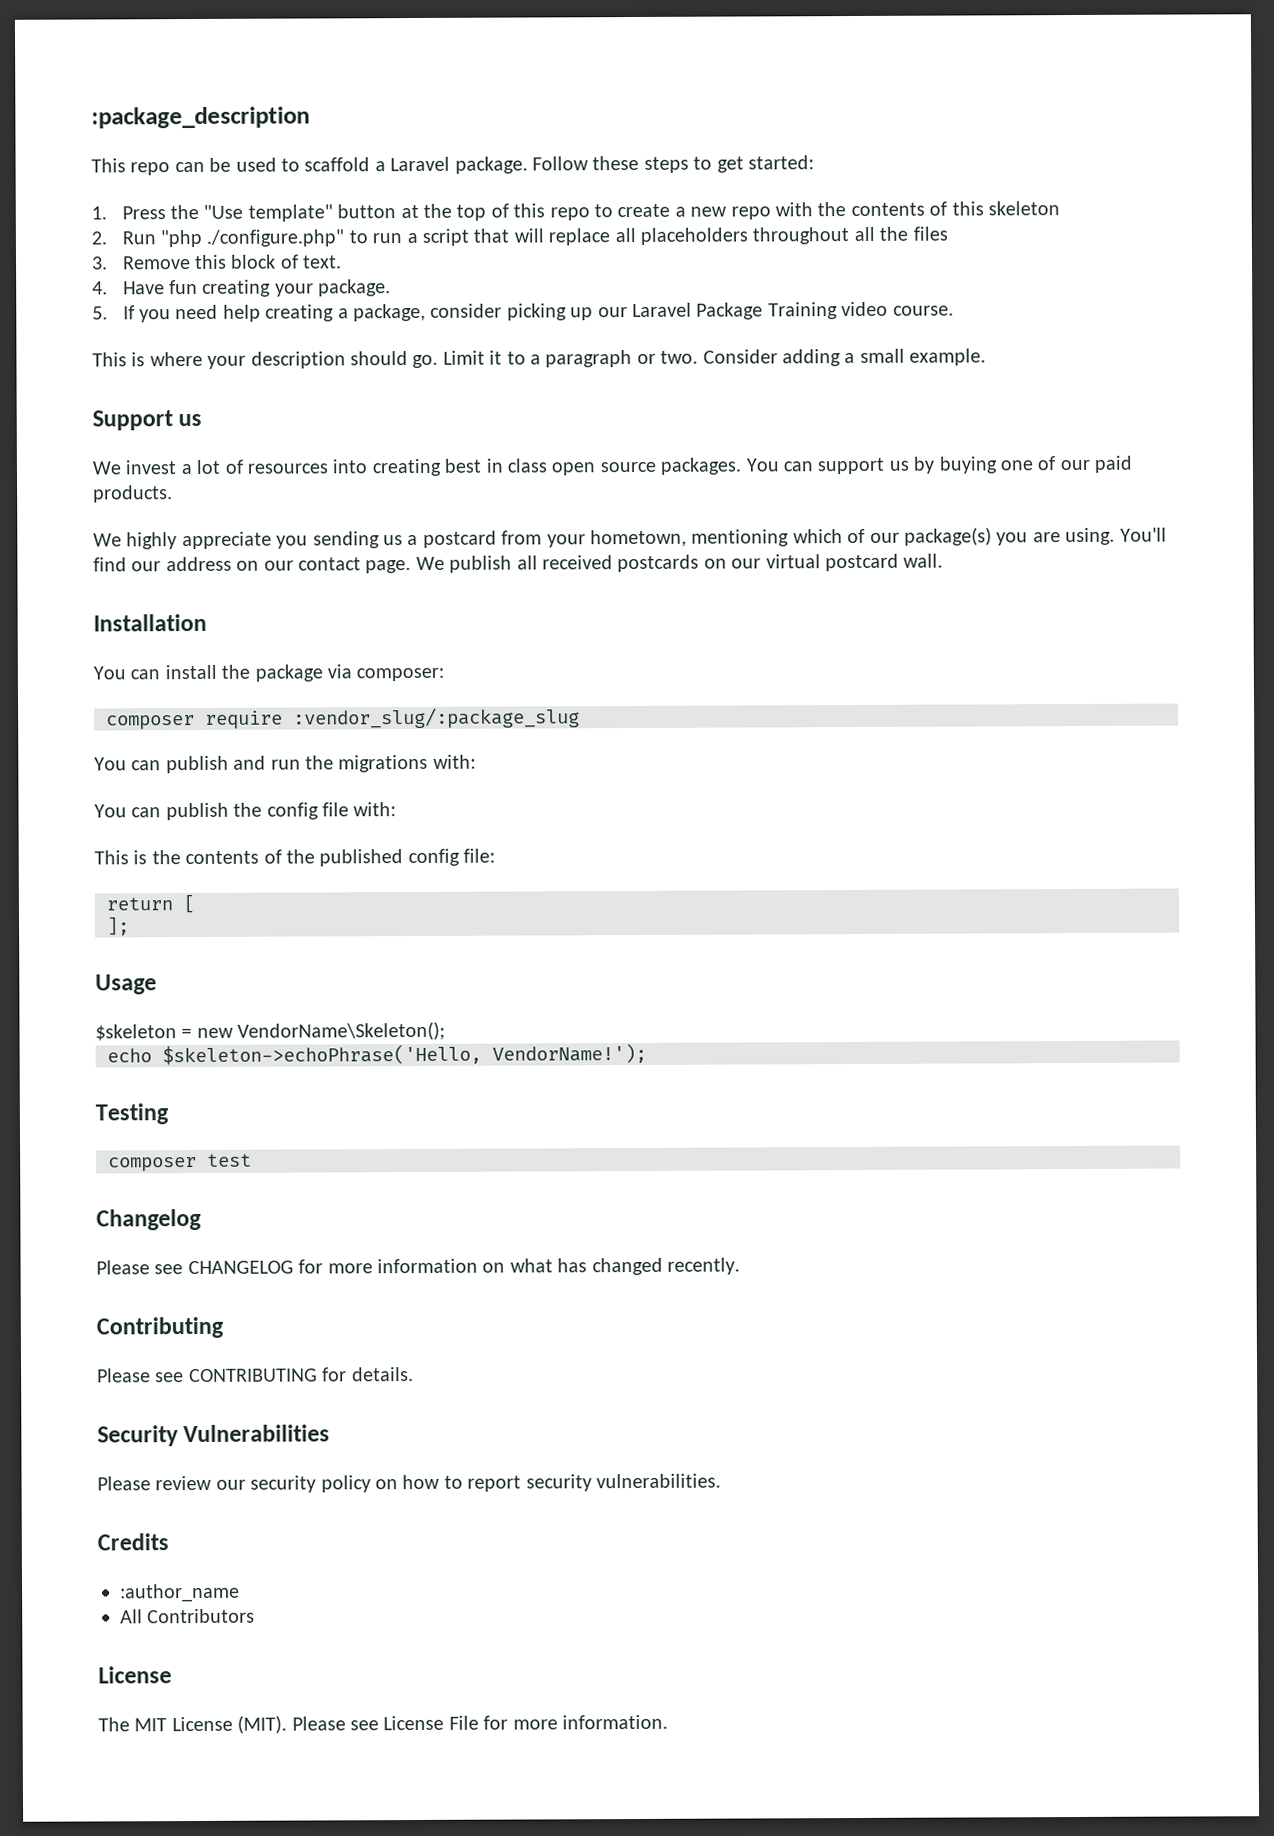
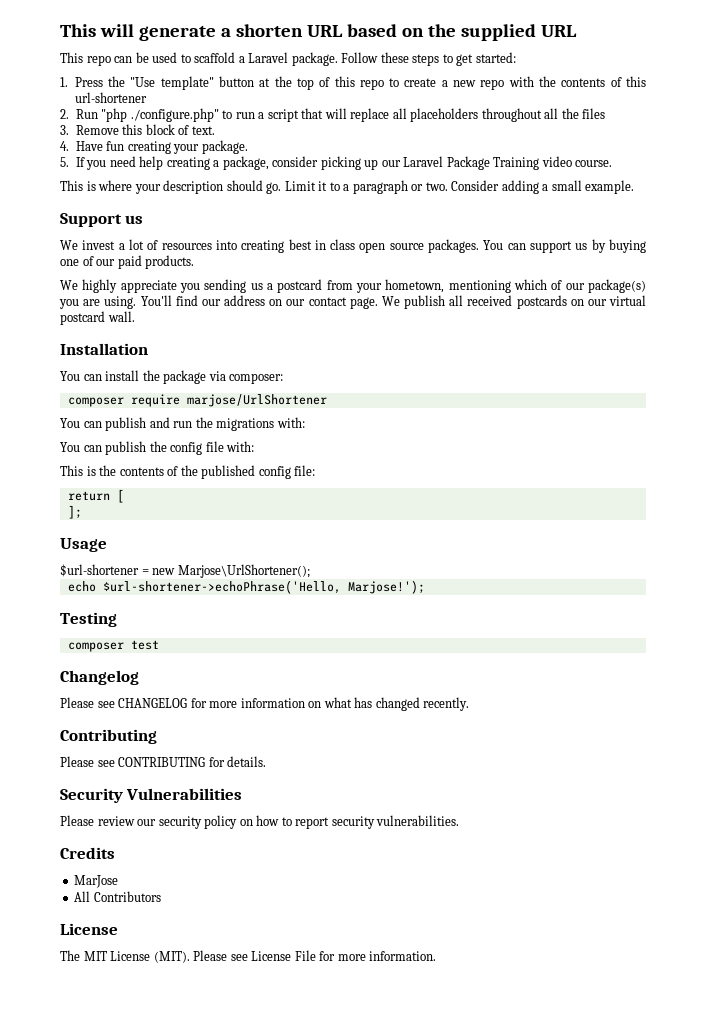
- :package_description
+ This will generate a shorten URL based on the supplied URL
- 1. Press the "Use template" button at the top of this repo to create a new repo with the contents of this skeleton
+ 1. Press the "Use template" button at the top of this repo to create a new repo with the contents of this url-shortener
- composer require :vendor_slug/:package_slug
+ composer require marjose/UrlShortener
- $skeleton = new VendorName\Skeleton();
+ $url-shortener = new Marjose\UrlShortener();
- echo $skeleton->echoPhrase('Hello, VendorName!');
+ echo $url-shortener->echoPhrase('Hello, Marjose!');
- :author_name
+ MarJose

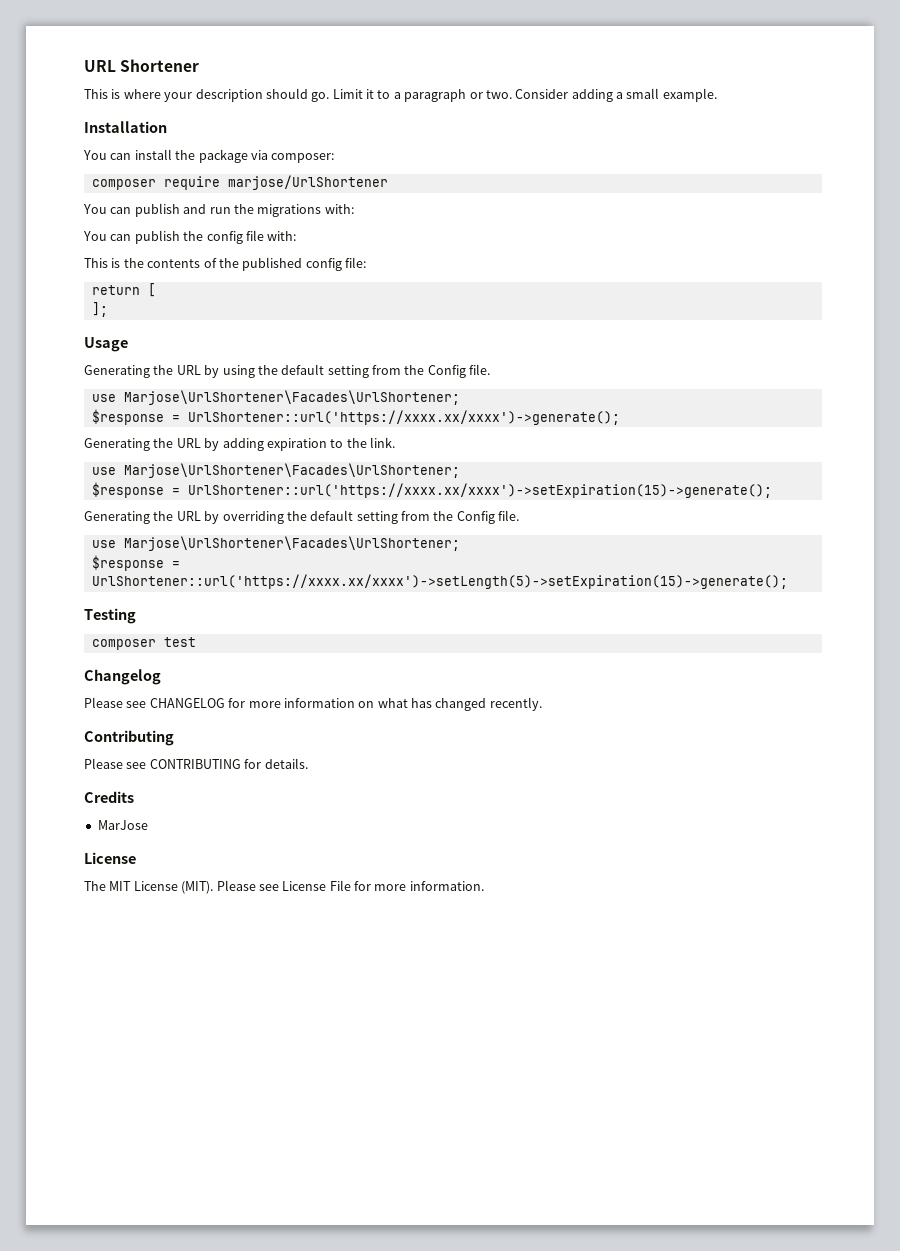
- This will generate a shorten URL based on the supplied URL
- This repo can be used to scaffold a Laravel package. Follow these steps to get started:
- 1. Press the "Use template" button at the top of this repo to create a new repo with the contents of this url-shortener
- 2. Run "php ./configure.php" to run a script that will replace all placeholders throughout all the files
- 3. Remove this block of text.
- 4. Have fun creating your package.
- 5. If you need help creating a package, consider picking up our Laravel Package Training video course.
+ URL Shortener
- Support us
- We invest a lot of resources into creating best in class open source packages. You can support us by buying one of our paid products.
- We highly appreciate you sending us a postcard from your hometown, mentioning which of our package(s) you are using. You'll find our address on our contact page. We publish all received postcards on our virtual postcard wall.
- $url-shortener = new Marjose\UrlShortener();
- echo $url-shortener->echoPhrase('Hello, Marjose!');
+ Generating the URL by using the default setting from the Config file.
+ use Marjose\UrlShortener\Facades\UrlShortener;
+ $response = UrlShortener::url('https://xxxx.xx/xxxx')->generate();
+ Generating the URL by adding expiration to the link.
+ use Marjose\UrlShortener\Facades\UrlShortener;
+ $response = UrlShortener::url('https://xxxx.xx/xxxx')->setExpiration(15)->generate();
+ Generating the URL by overriding the default setting from the Config file.
+ use Marjose\UrlShortener\Facades\UrlShortener;
+ $response = UrlShortener::url('https://xxxx.xx/xxxx')->setLength(5)->setExpiration(15)->generate();
- Security Vulnerabilities
- Please review our security policy on how to report security vulnerabilities.
- All Contributors

